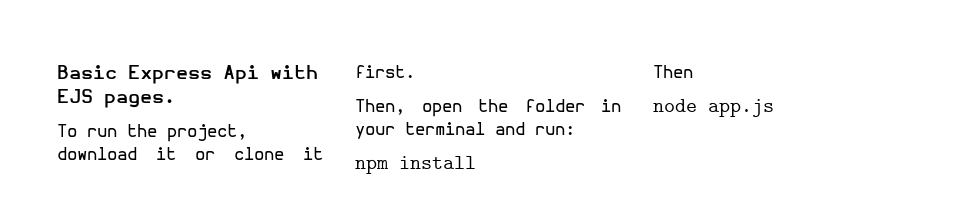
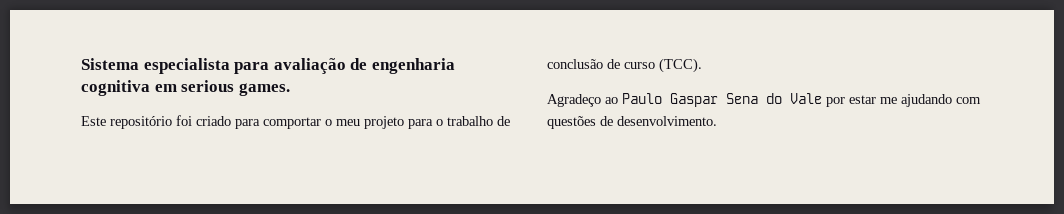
- Basic Express Api with EJS pages.
- To run the project, download it or clone it first.
- Then, open the folder in your terminal and run:
- npm install
- Then
- node app.js
+ Sistema especialista para avaliação de engenharia cognitiva em serious games.
+ Este repositório foi criado para comportar o meu projeto para o trabalho de conclusão de curso (TCC).
+ Agradeço ao Paulo Gaspar Sena do Vale por estar me ajudando com questões de desenvolvimento.

